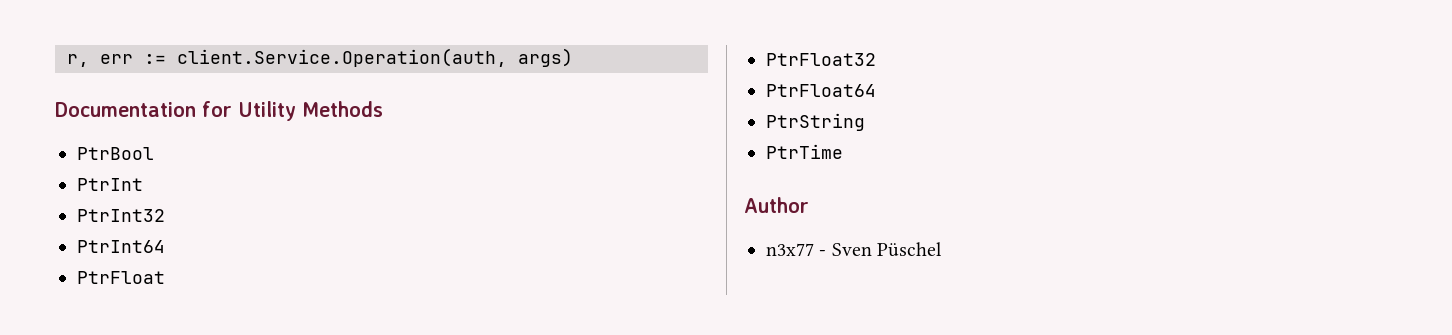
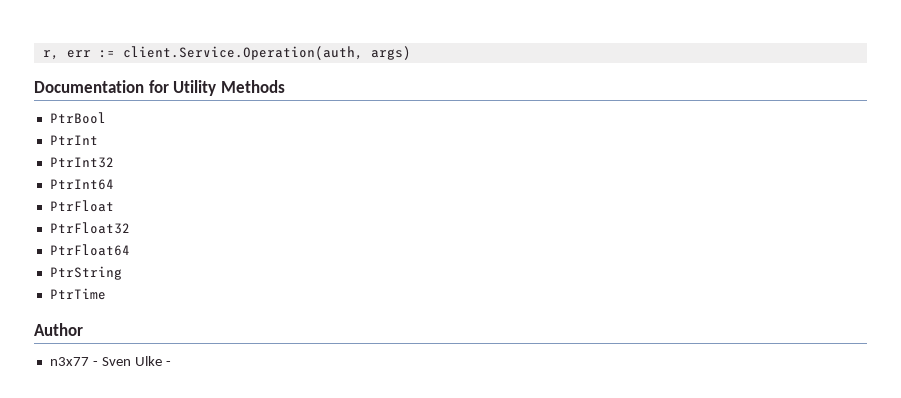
- n3x77 - Sven Püschel
+ n3x77 - Sven Ulke -

